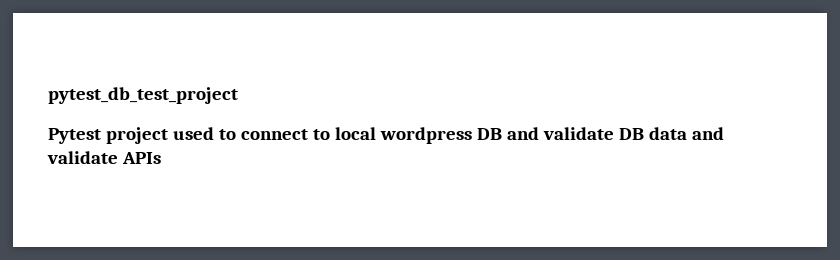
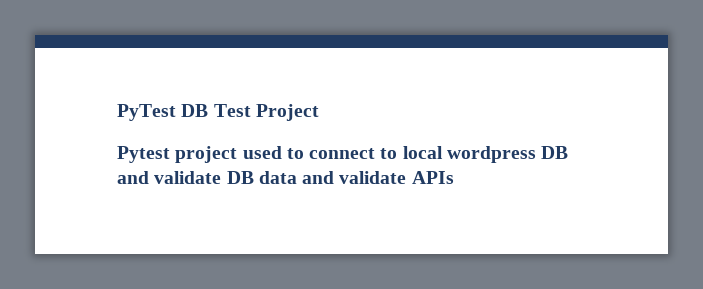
- pytest_db_test_project
+ PyTest DB Test Project

